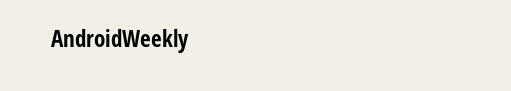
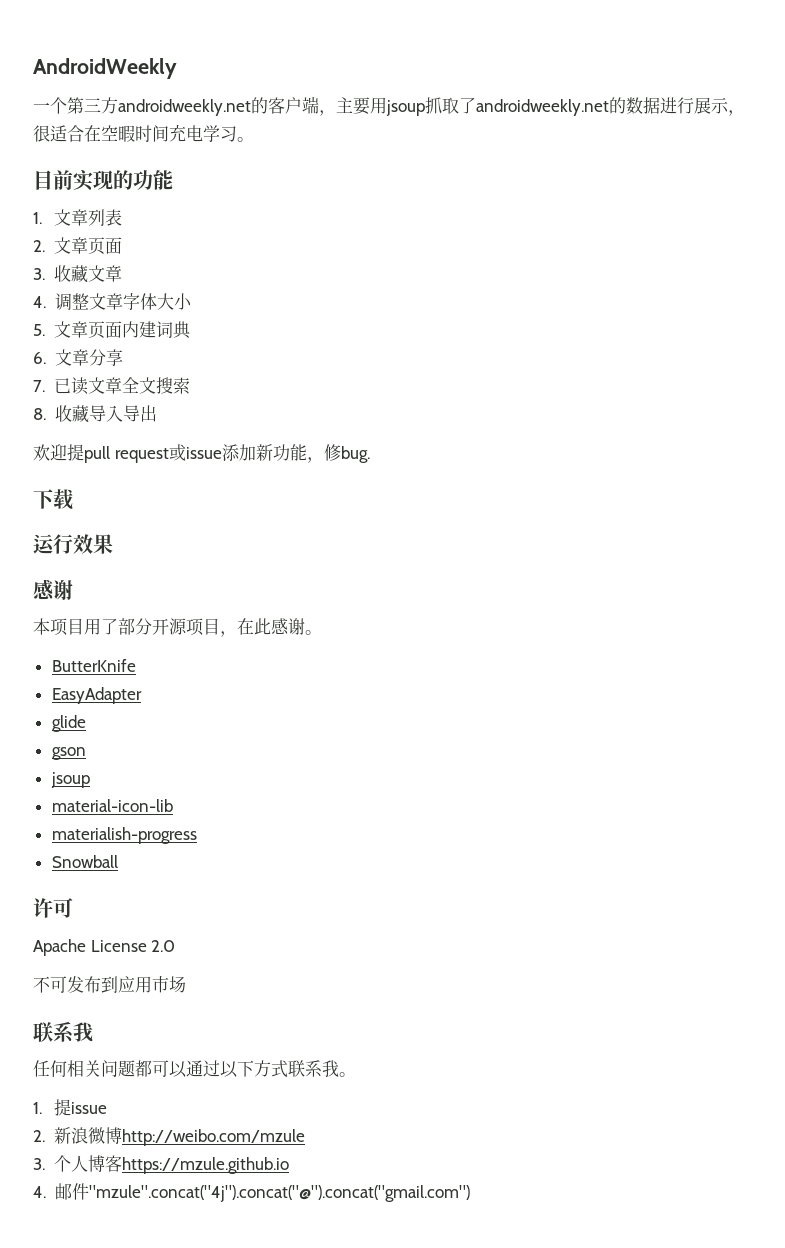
+ 一个第三方androidweekly.net的客户端，主要用jsoup抓取了androidweekly.net的数据进行展示，很适合在空暇时间充电学习。
+ 目前实现的功能
+ 1.文章列表
+ 2.文章页面
+ 3.收藏文章
+ 4.调整文章字体大小
+ 5.文章页面内建词典
+ 6.文章分享
+ 7.已读文章全文搜索
+ 8.收藏导入导出
+ 欢迎提pull request或issue添加新功能，修bug.
+ 下载
+ 运行效果
+ 感谢
+ 本项目用了部分开源项目，在此感谢。
+ ButterKnife
+ EasyAdapter
+ glide
+ gson
+ jsoup
+ material-icon-lib
+ materialish-progress
+ Snowball
+ 许可
+ Apache License 2.0
+ 不可发布到应用市场
+ 联系我
+ 任何相关问题都可以通过以下方式联系我。
+ 1.提issue
+ 2.新浪微博http://weibo.com/mzule
+ 3.个人博客https://mzule.github.io
+ 4.邮件"mzule".concat("4j").concat("@").concat("gmail.com")

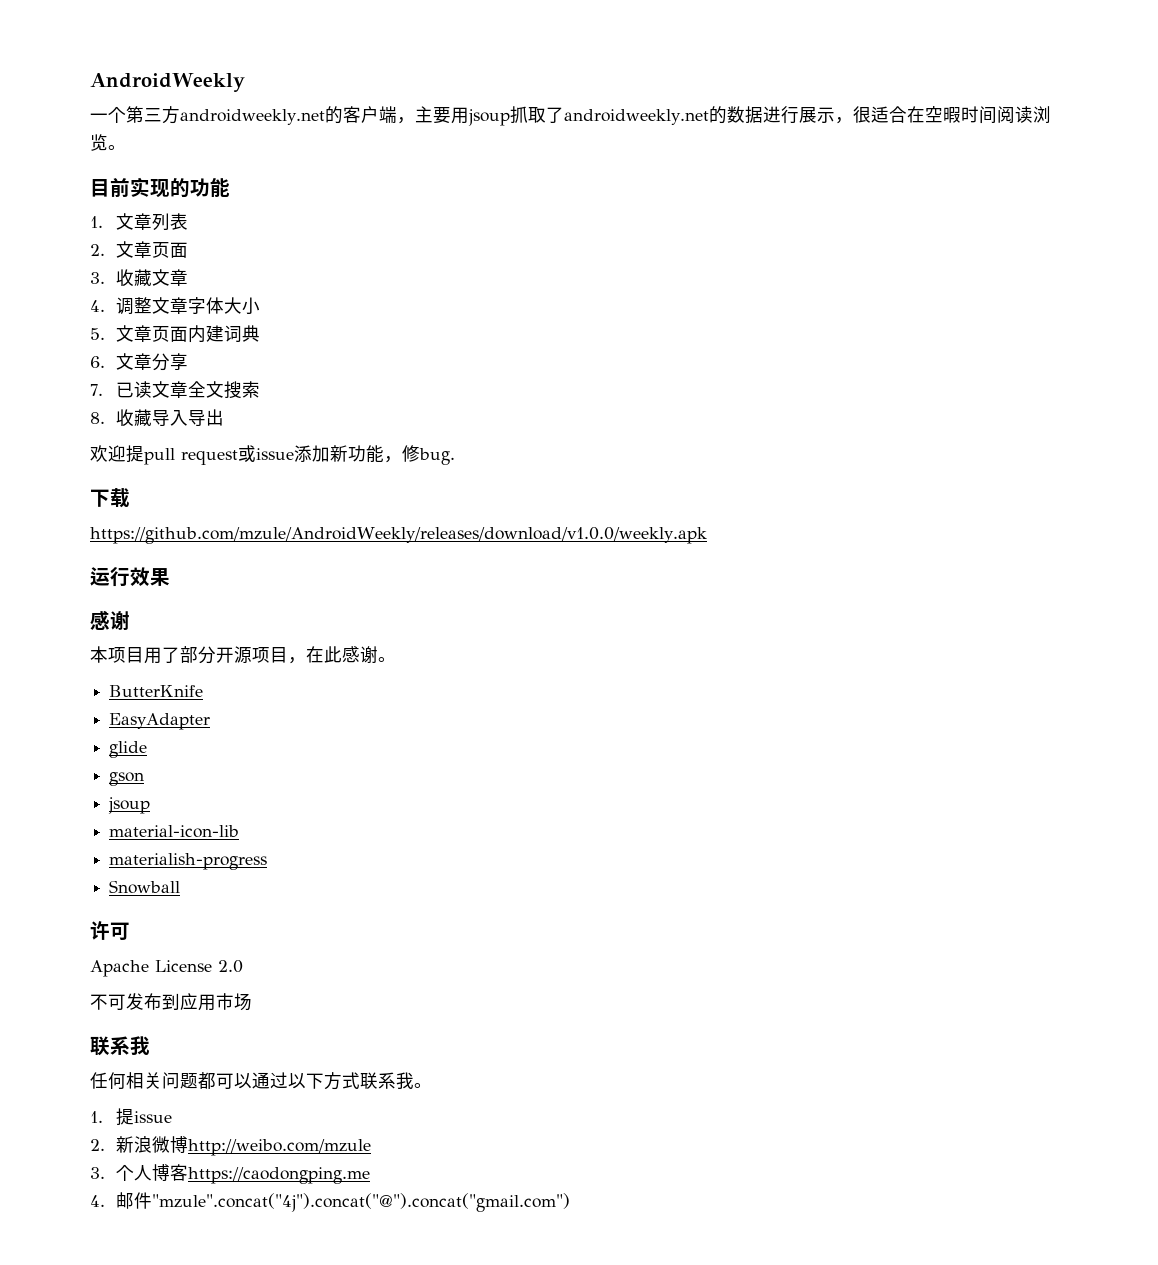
- 一个第三方androidweekly.net的客户端，主要用jsoup抓取了androidweekly.net的数据进行展示，很适合在空暇时间充电学习。
+ 一个第三方androidweekly.net的客户端，主要用jsoup抓取了androidweekly.net的数据进行展示，很适合在空暇时间阅读浏览。
+ https://github.com/mzule/AndroidWeekly/releases/download/v1.0.0/weekly.apk
- 3.个人博客https://mzule.github.io
+ 3.个人博客https://caodongping.me

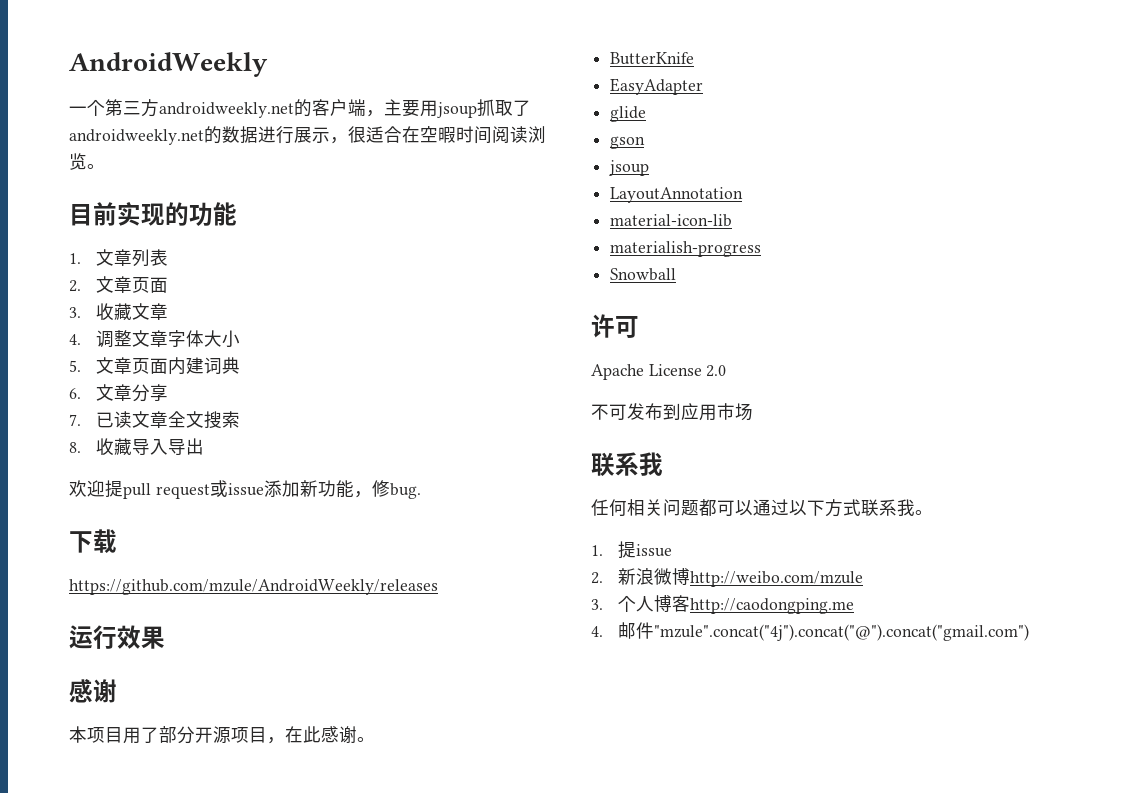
- https://github.com/mzule/AndroidWeekly/releases/download/v1.0.0/weekly.apk
+ https://github.com/mzule/AndroidWeekly/releases
+ LayoutAnnotation
- 3.个人博客https://caodongping.me
+ 3.个人博客http://caodongping.me

